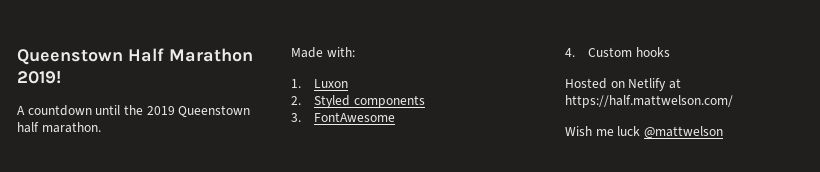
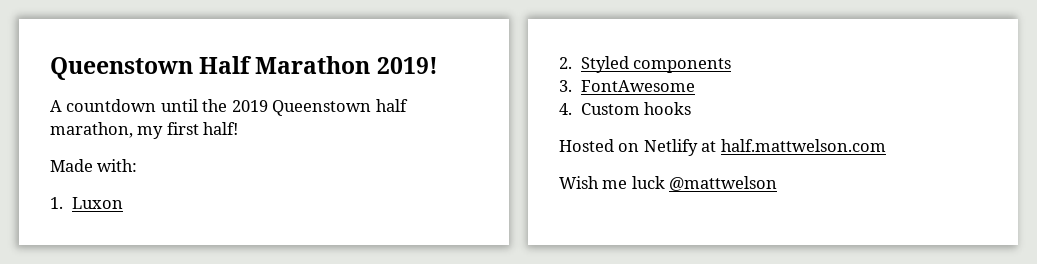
- A countdown until the 2019 Queenstown half marathon.
+ A countdown until the 2019 Queenstown half marathon, my first half!
- Hosted on Netlify at https://half.mattwelson.com/
+ Hosted on Netlify at half.mattwelson.com

